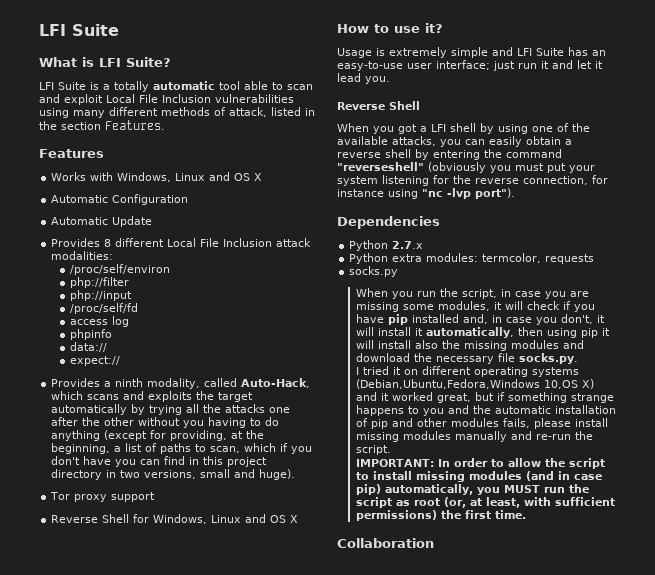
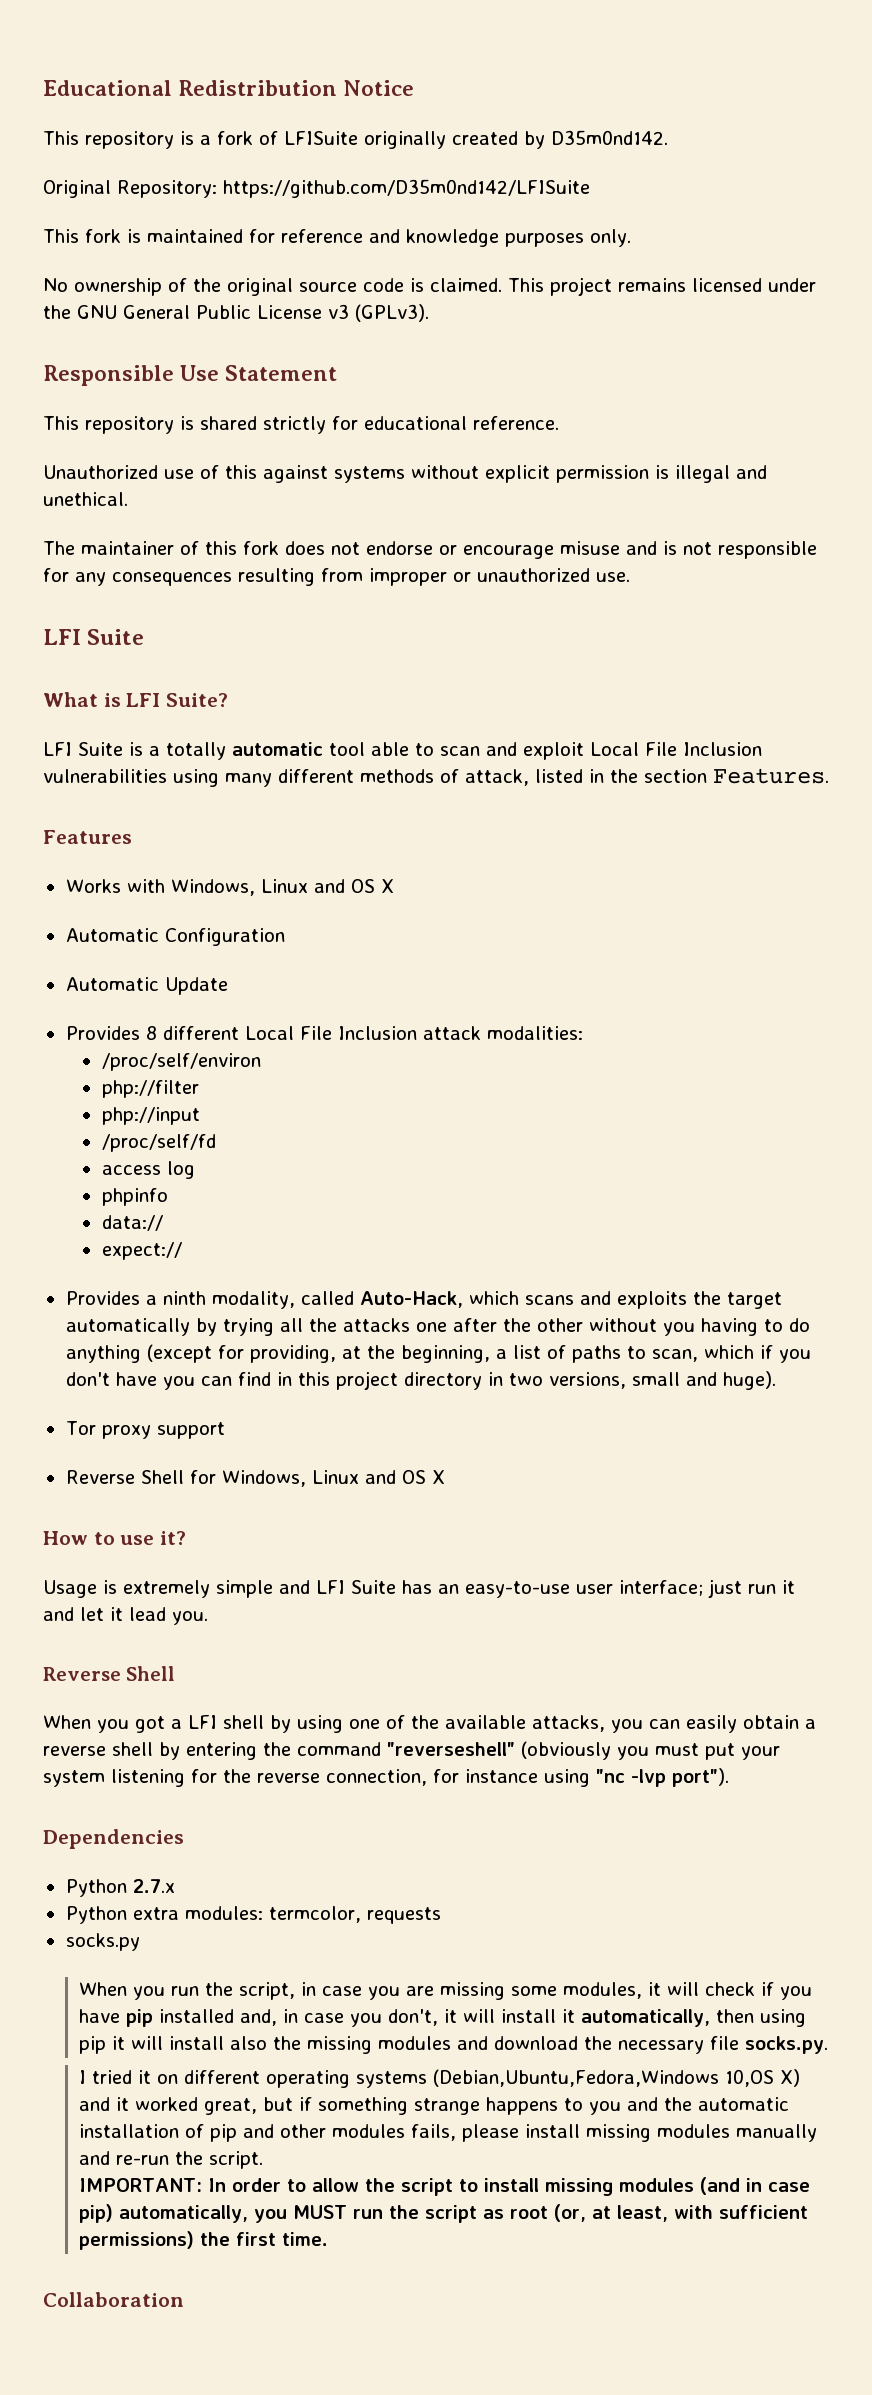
+ Educational Redistribution Notice
+ This repository is a fork of LFISuite originally created by D35m0nd142.
+ Original Repository: https://github.com/D35m0nd142/LFISuite
+ This fork is maintained for reference and knowledge purposes only.
+ No ownership of the original source code is claimed. This project remains licensed under the GNU General Public License v3 (GPLv3).
+ Responsible Use Statement
+ This repository is shared strictly for educational reference.
+ Unauthorized use of this against systems without explicit permission is illegal and unethical.
+ The maintainer of this fork does not endorse or encourage misuse and is not responsible for any consequences resulting from improper or unauthorized use.

